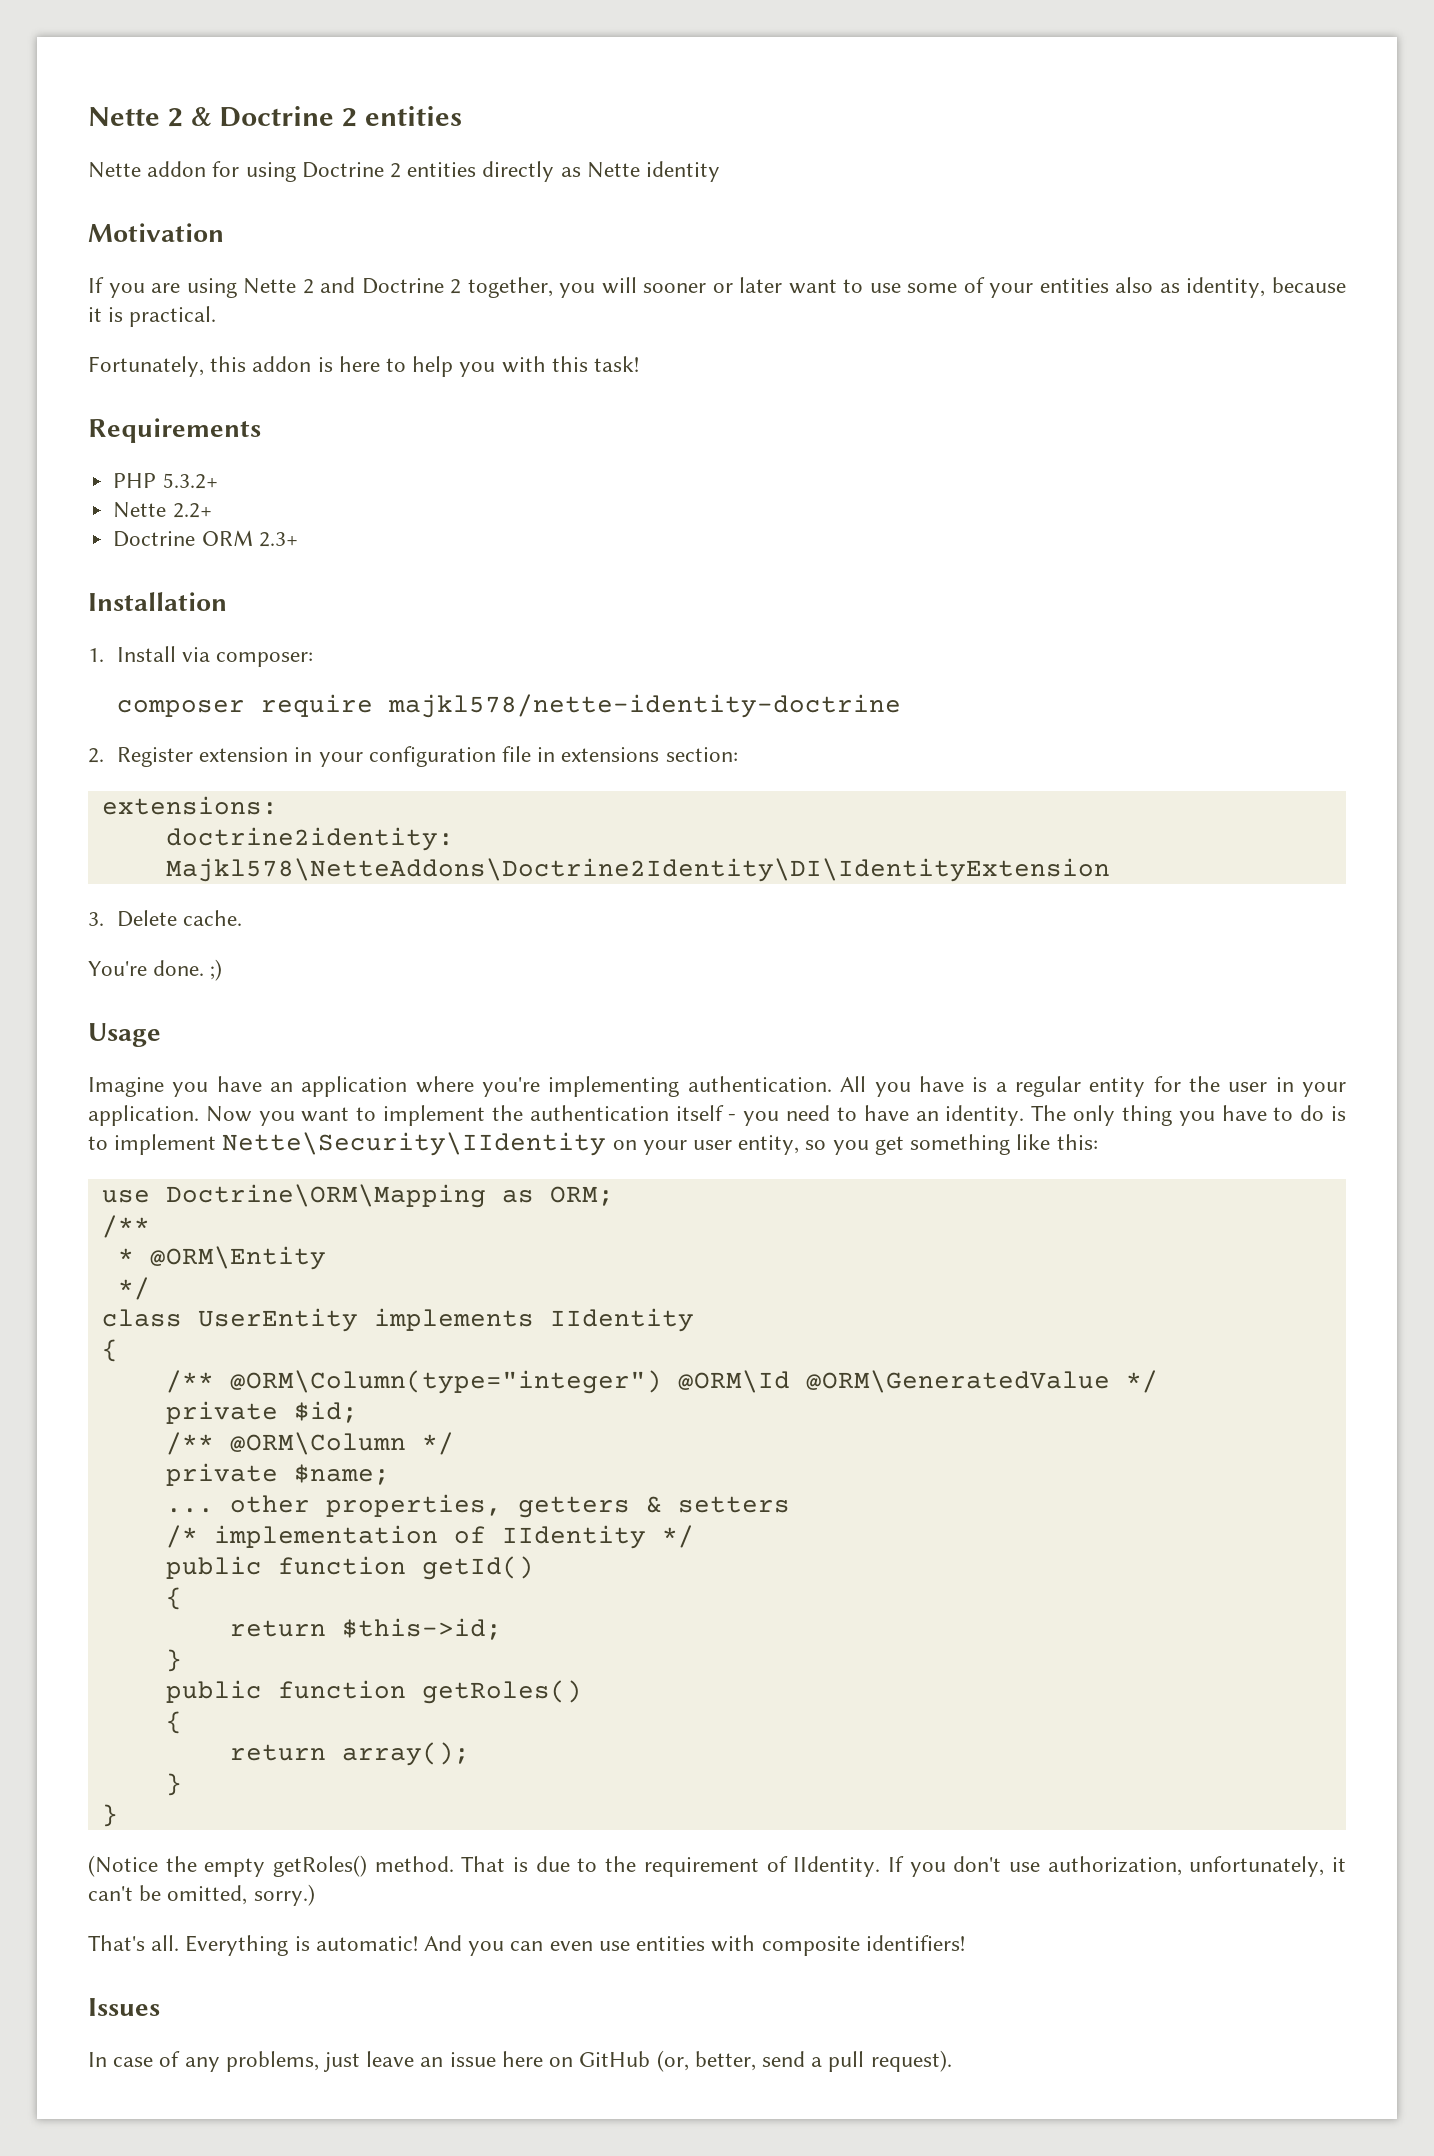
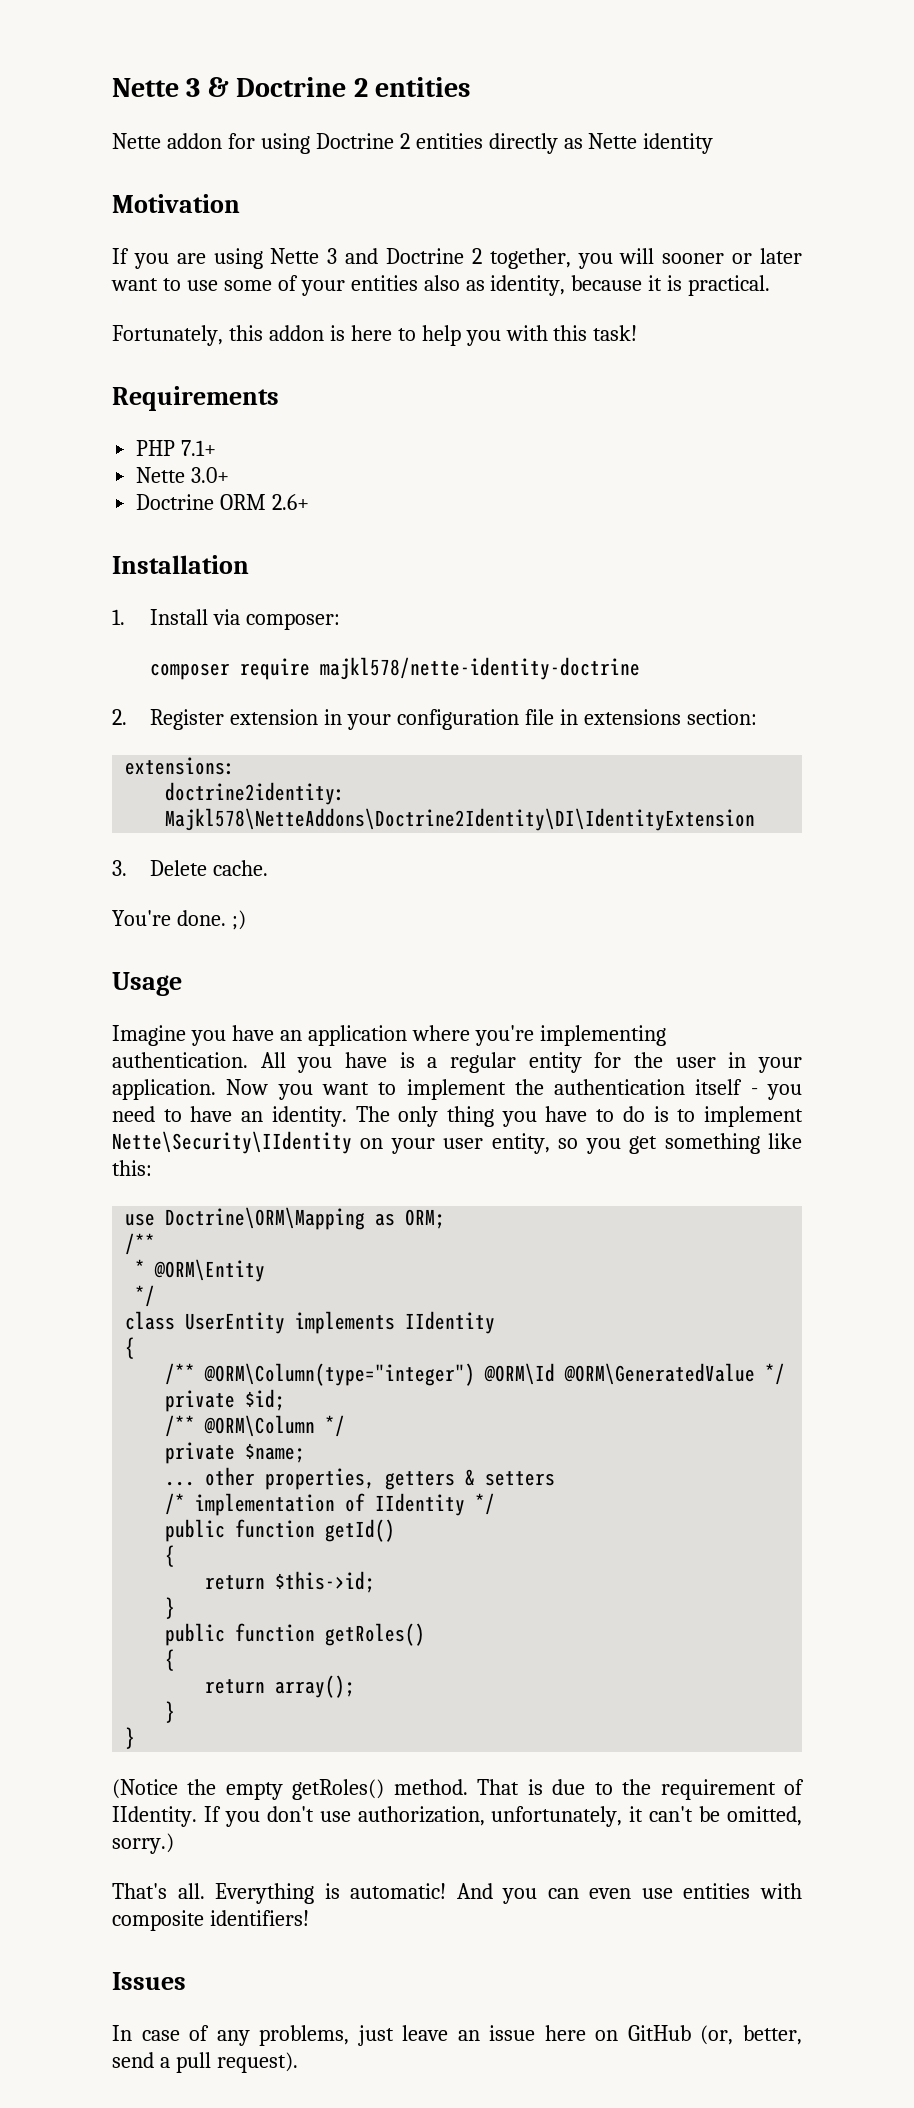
- Nette 2 & Doctrine 2 entities
+ Nette 3 & Doctrine 2 entities
- If you are using Nette 2 and Doctrine 2 together, you will sooner or later want to use some of your entities also as identity, because it is practical.
+ If you are using Nette 3 and Doctrine 2 together, you will sooner or later want to use some of your entities also as identity, because it is practical.
- PHP 5.3.2+
- Nette 2.2+
+ PHP 7.1+
+ Nette 3.0+
- Doctrine ORM 2.3+
+ Doctrine ORM 2.6+

